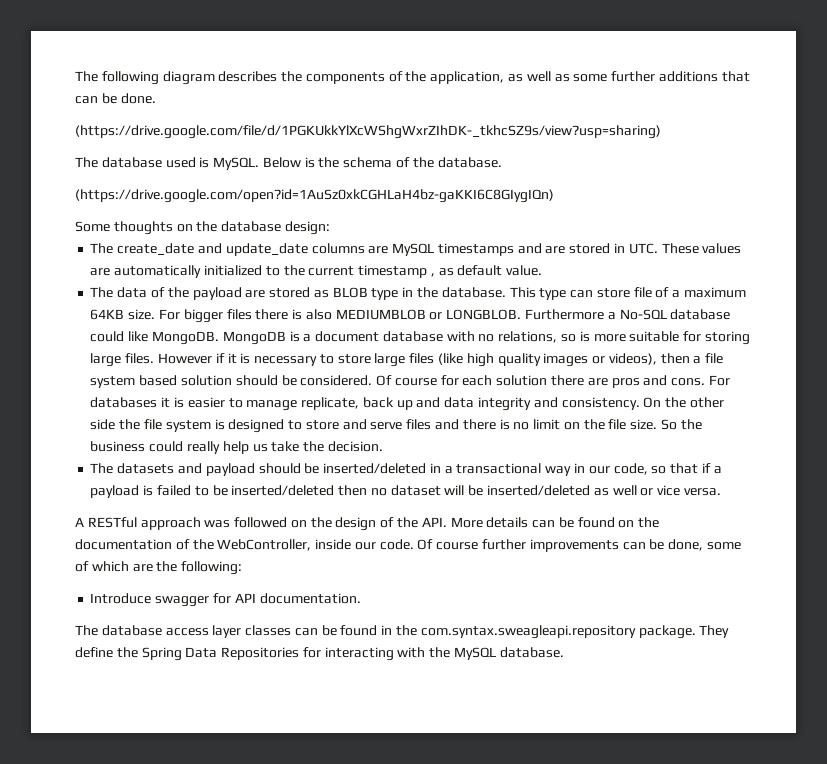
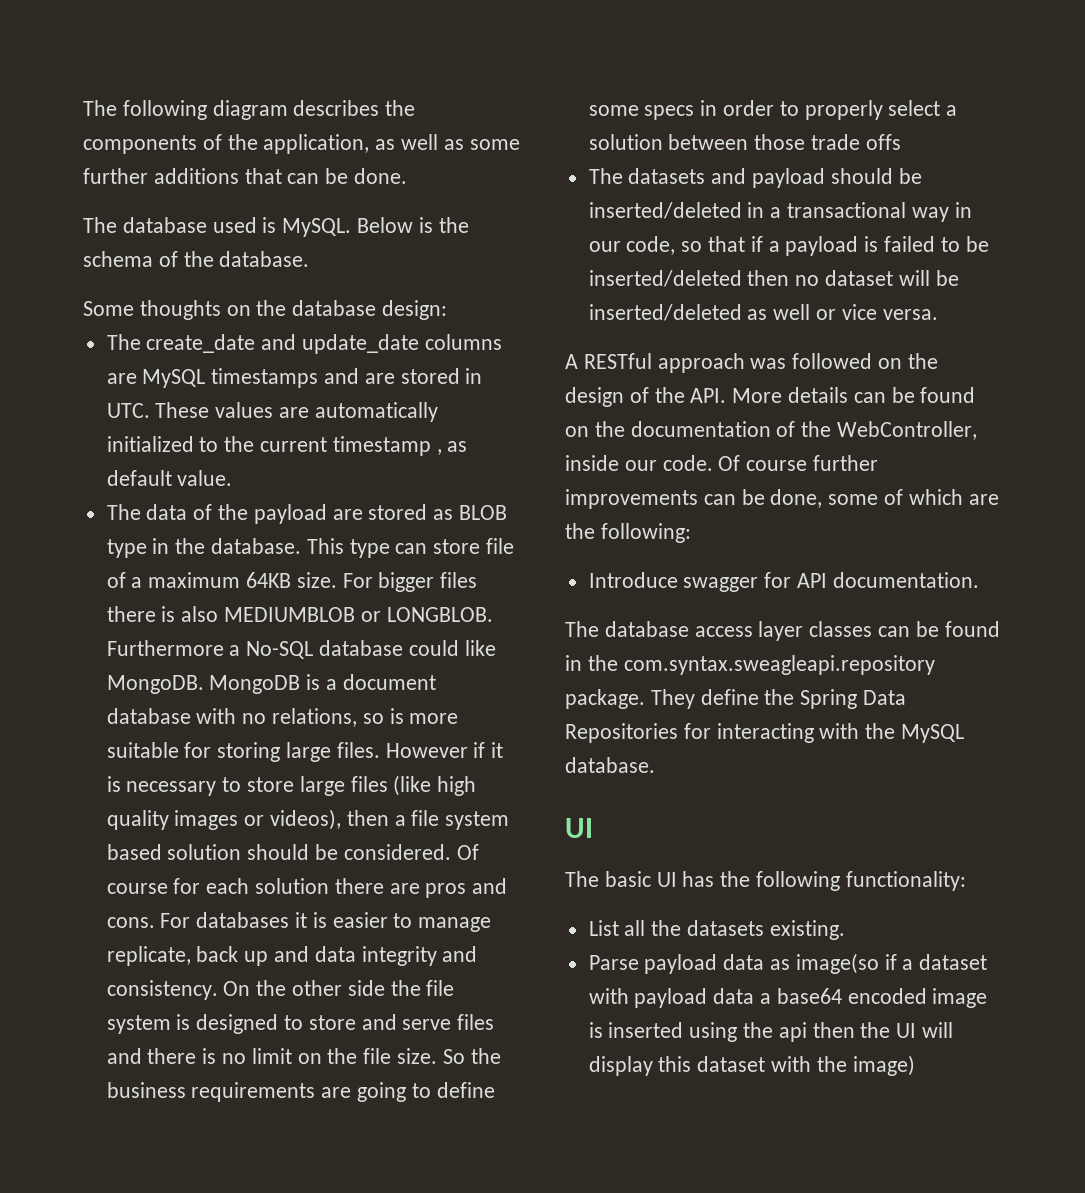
- (https://drive.google.com/file/d/1PGKUkkYlXcWShgWxrZIhDK-_tkhcSZ9s/view?usp=sharing)
- (https://drive.google.com/open?id=1AuSz0xkCGHLaH4bz-gaKKI6C8GIygIQn)
- So the business could really help us take the decision.
+ So the business requirements are going to define some specs in order to properly select a solution between those trade offs
  They define the Spring Data Repositories for interacting with the MySQL database.
+ UI
+ The basic UI has the following functionality:
+ List all the datasets existing.
+ Parse payload data as image(so if a dataset with payload data a base64 encoded image is inserted using the api then the UI will display this dataset with the image)

